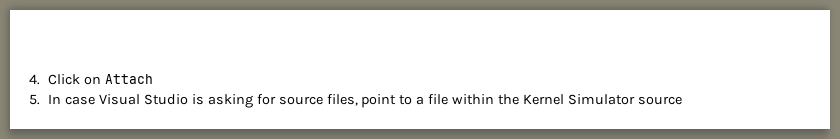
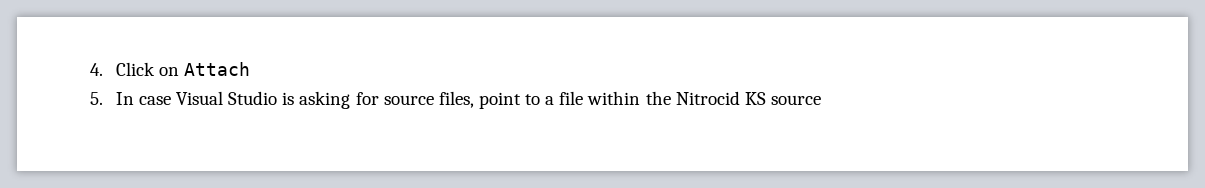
- 5. In case Visual Studio is asking for source files, point to a file within the Kernel Simulator source
+ 5. In case Visual Studio is asking for source files, point to a file within the Nitrocid KS source

